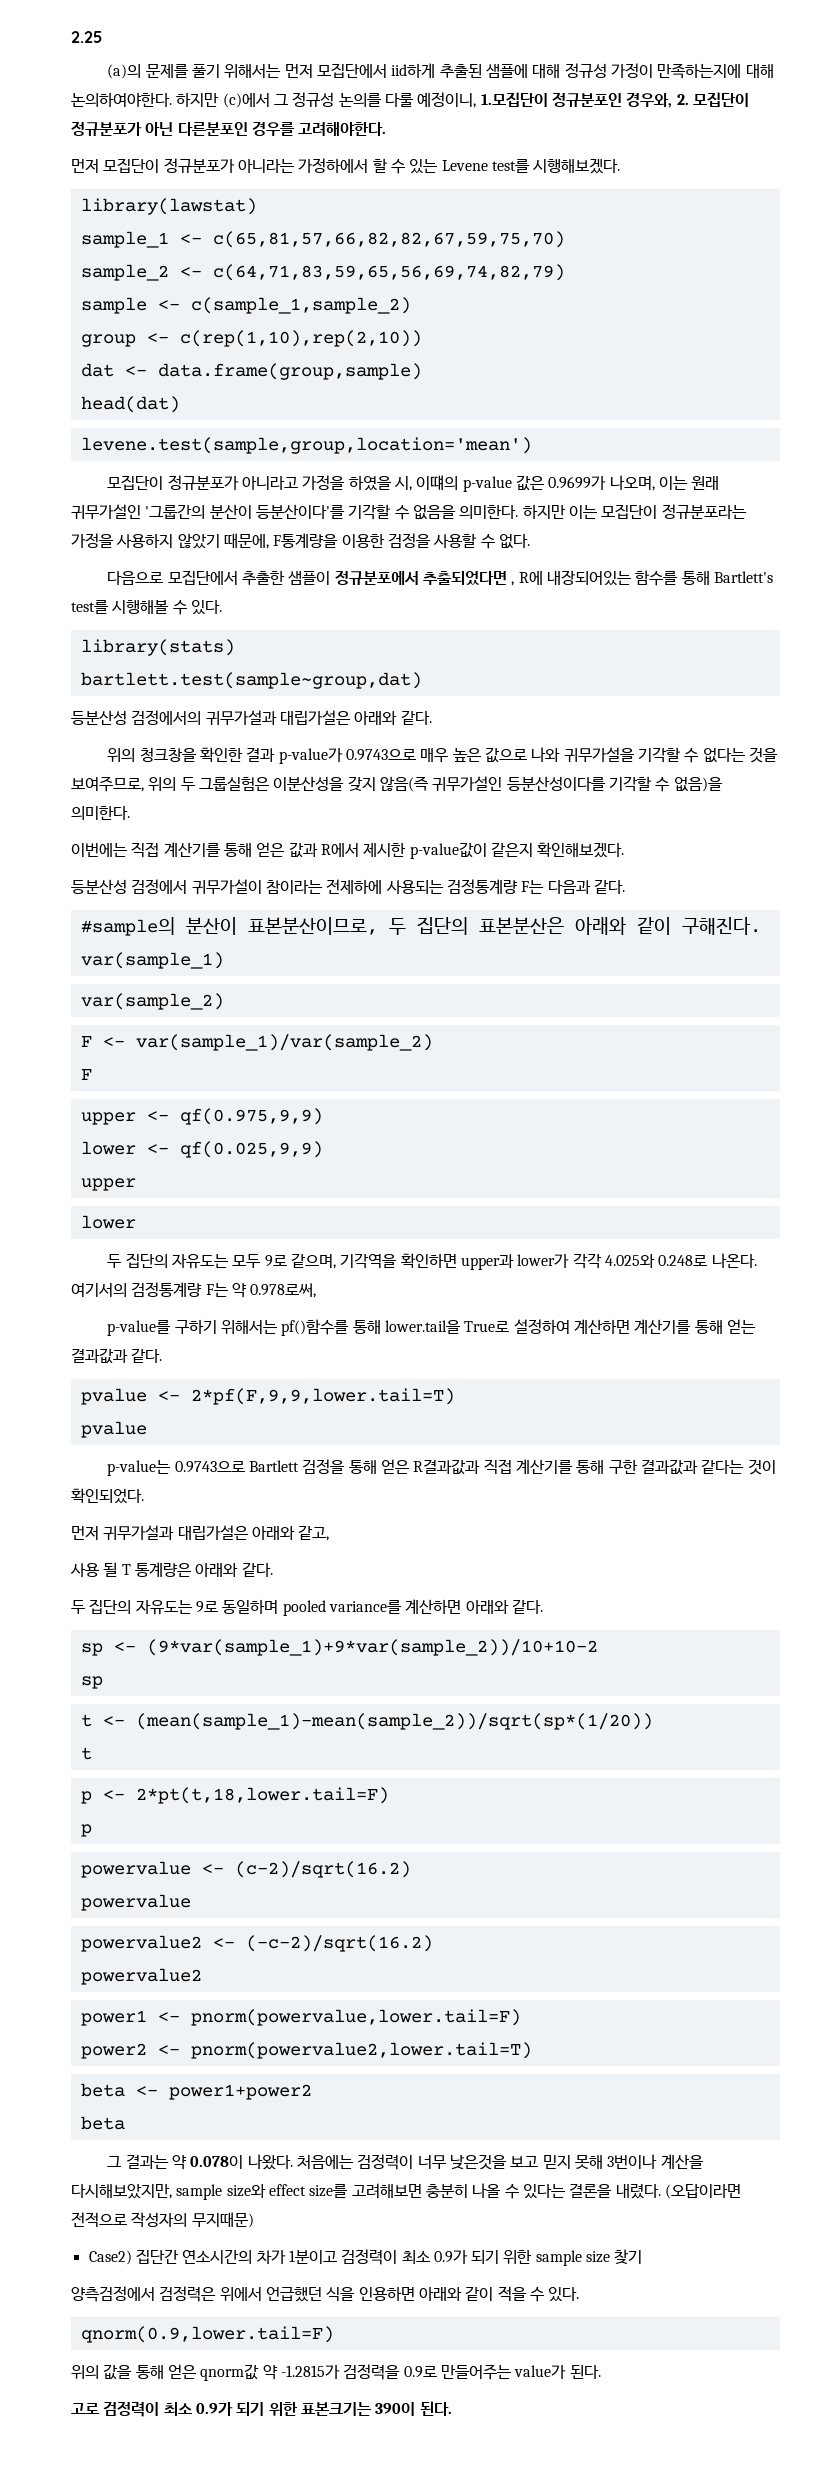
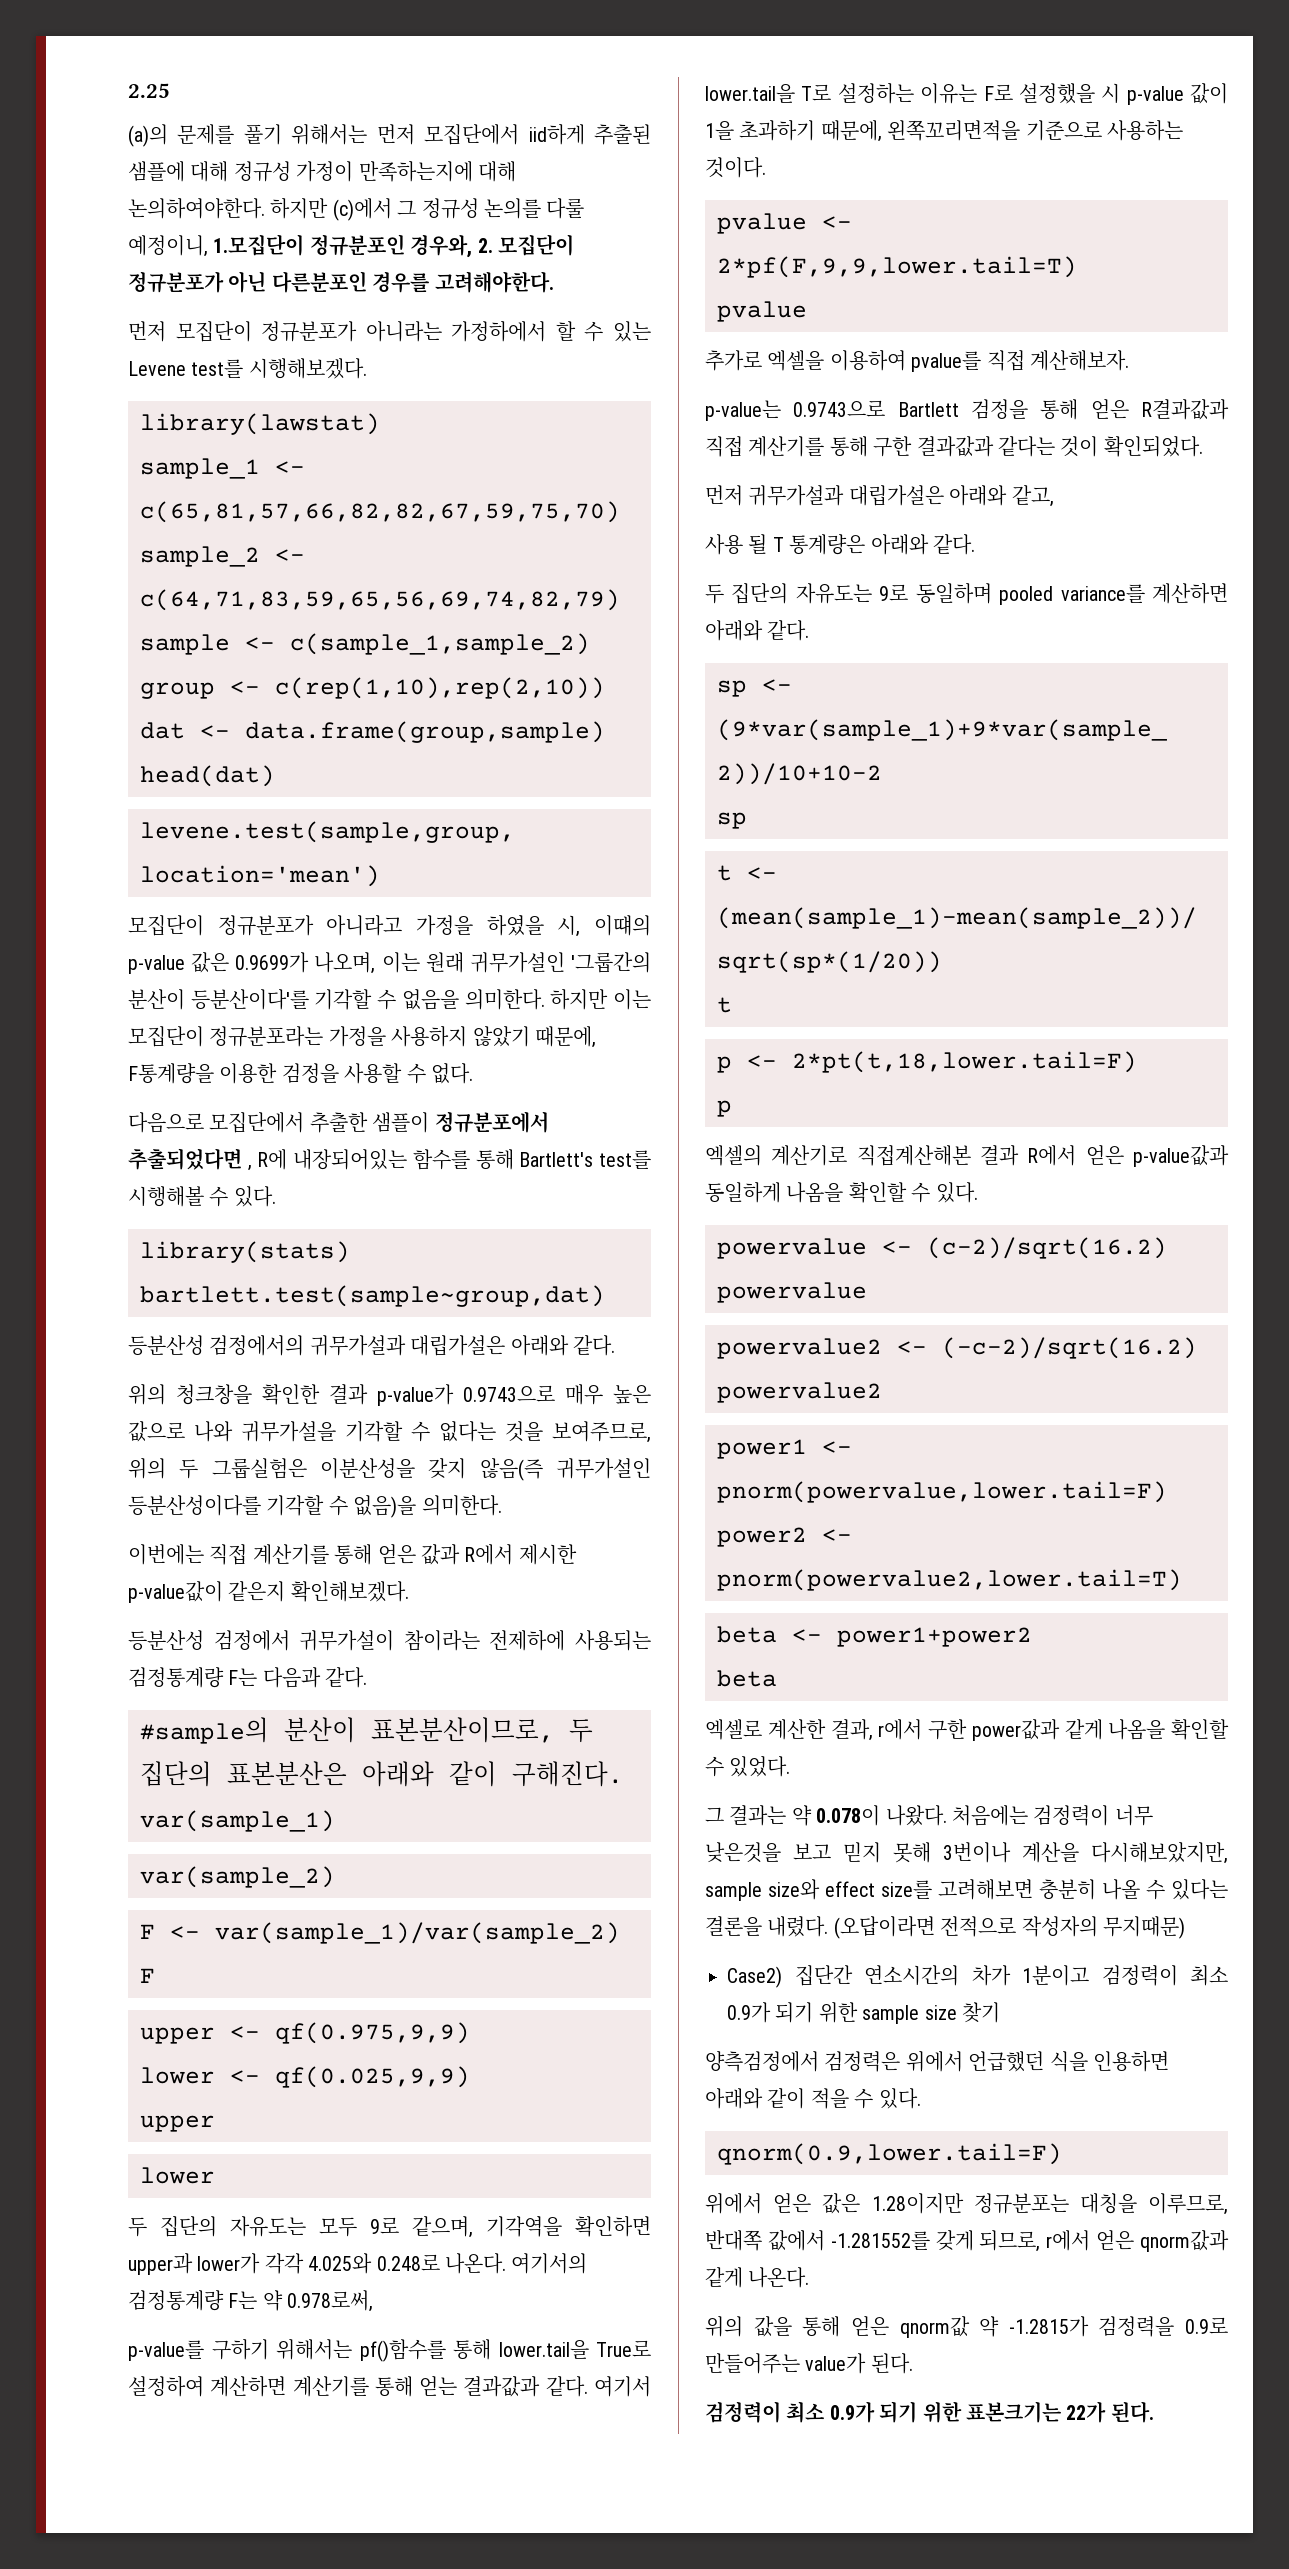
- p-value를 구하기 위해서는 pf()함수를 통해 lower.tail을 True로 설정하여 계산하면 계산기를 통해 얻는 결과값과 같다.
+ p-value를 구하기 위해서는 pf()함수를 통해 lower.tail을 True로 설정하여 계산하면 계산기를 통해 얻는 결과값과 같다. 여기서 lower.tail을 T로 설정하는 이유는 F로 설정했을 시 p-value 값이 1을 초과하기 때문에, 왼쪽꼬리면적을 기준으로 사용하는 것이다.
  pvalue <- 2*pf(F,9,9,lower.tail=T)
  pvalue
+ 추가로 엑셀을 이용하여 pvalue를 직접 계산해보자.
+ 엑셀의 계산기로 직접계산해본 결과 R에서 얻은 p-value값과 동일하게 나옴을 확인할 수 있다.
+ 엑셀로 계산한 결과, r에서 구한 power값과 같게 나옴을 확인할 수 있었다.
+ 위에서 얻은 값은 1.28이지만 정규분포는 대칭을 이루므로, 반대쪽 값에서 -1.281552를 갖게 되므로, r에서 얻은 qnorm값과 같게 나온다.
- 고로 검정력이 최소 0.9가 되기 위한 표본크기는 390이 된다.
+ 검정력이 최소 0.9가 되기 위한 표본크기는 22가 된다.

